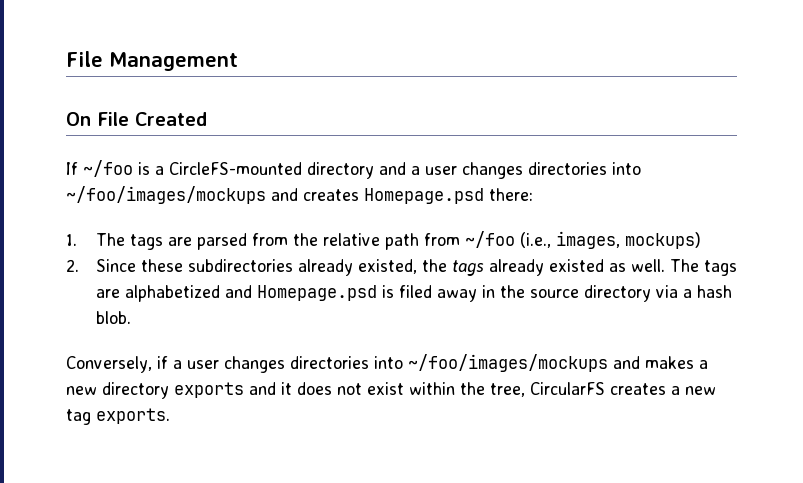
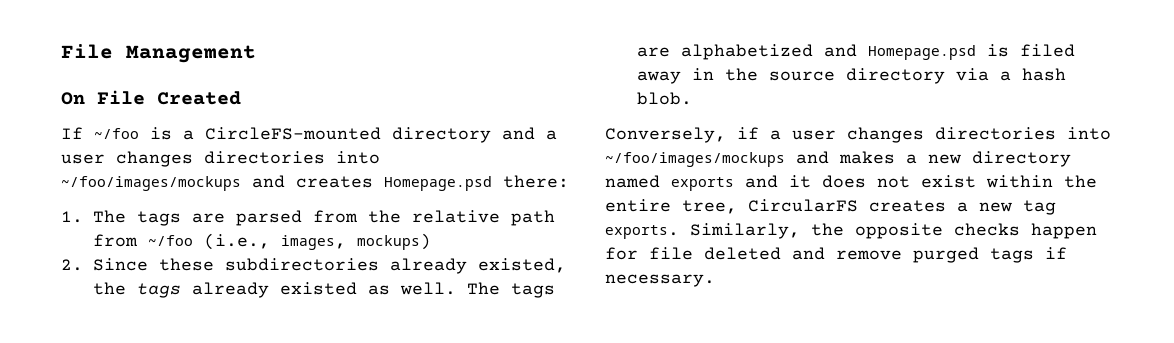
- Conversely, if a user changes directories into ~/foo/images/mockups and makes a new directory exports and it does not exist within the tree, CircularFS creates a new tag exports.
+ Conversely, if a user changes directories into ~/foo/images/mockups and makes a new directory named exports and it does not exist within the entire tree, CircularFS creates a new tag exports.
+ Similarly, the opposite checks happen for file deleted and remove purged tags if necessary.

